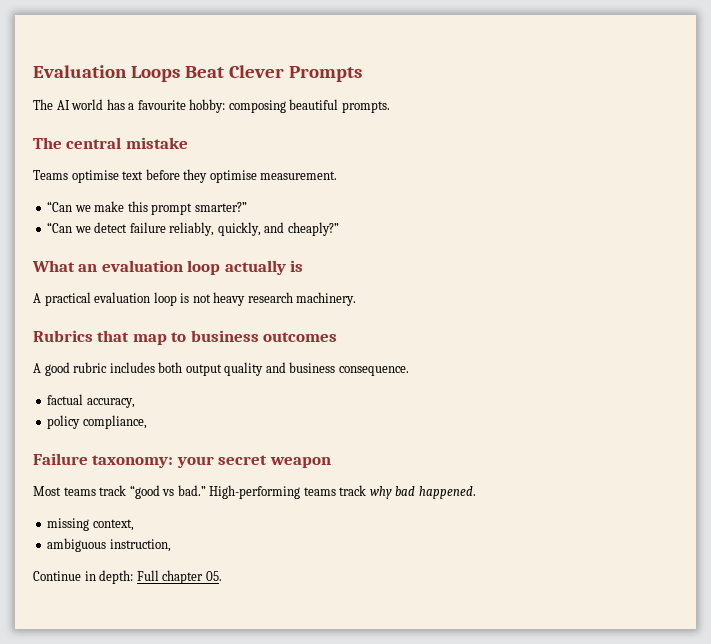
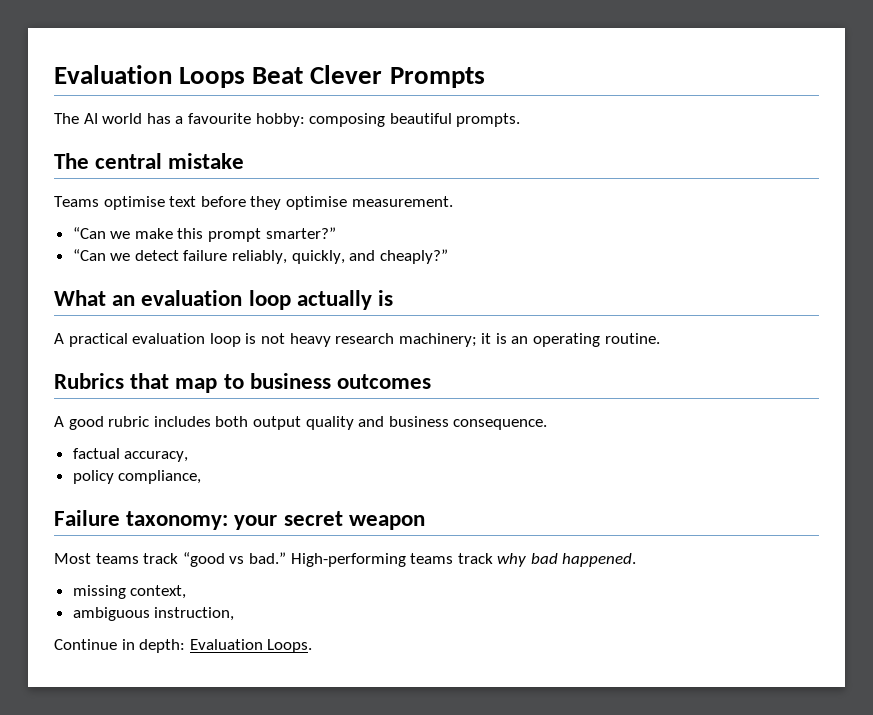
- A practical evaluation loop is not heavy research machinery.
+ A practical evaluation loop is not heavy research machinery; it is an operating routine.
- Continue in depth: Full chapter 05.
+ Continue in depth: Evaluation Loops.

